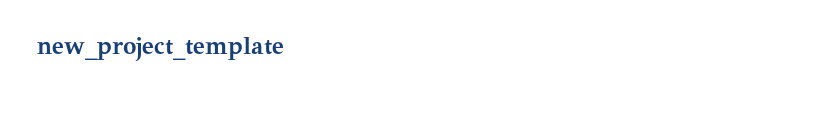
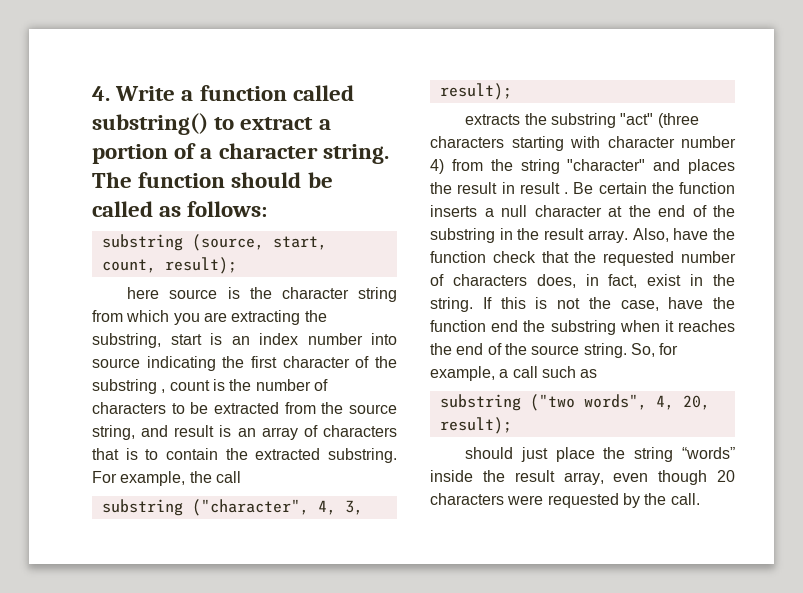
- new_project_template
+ 4. Write a function called substring() to extract a portion of a character string. The function should be called as follows:
+ substring (source, start, count, result);
+ here source is the character string from which you are extracting the substring, start is an index number into source indicating the first character of the substring , count is the number of characters to be extracted from the source string, and result is an array of characters that is to contain the extracted substring. For example, the call
+ substring ("character", 4, 3, result);
+ extracts the substring "act" (three characters starting with character number 4) from the string "character" and places the result in result . Be certain the function inserts a null character at the end of the substring in the result array. Also, have the function check that the requested number of characters does, in fact, exist in the string. If this is not the case, have the function end the substring when it reaches the end of the source string. So, for example, a call such as
+ substring ("two words", 4, 20, result);
+ should just place the string “words” inside the result array, even though 20 characters were requested by the call.

